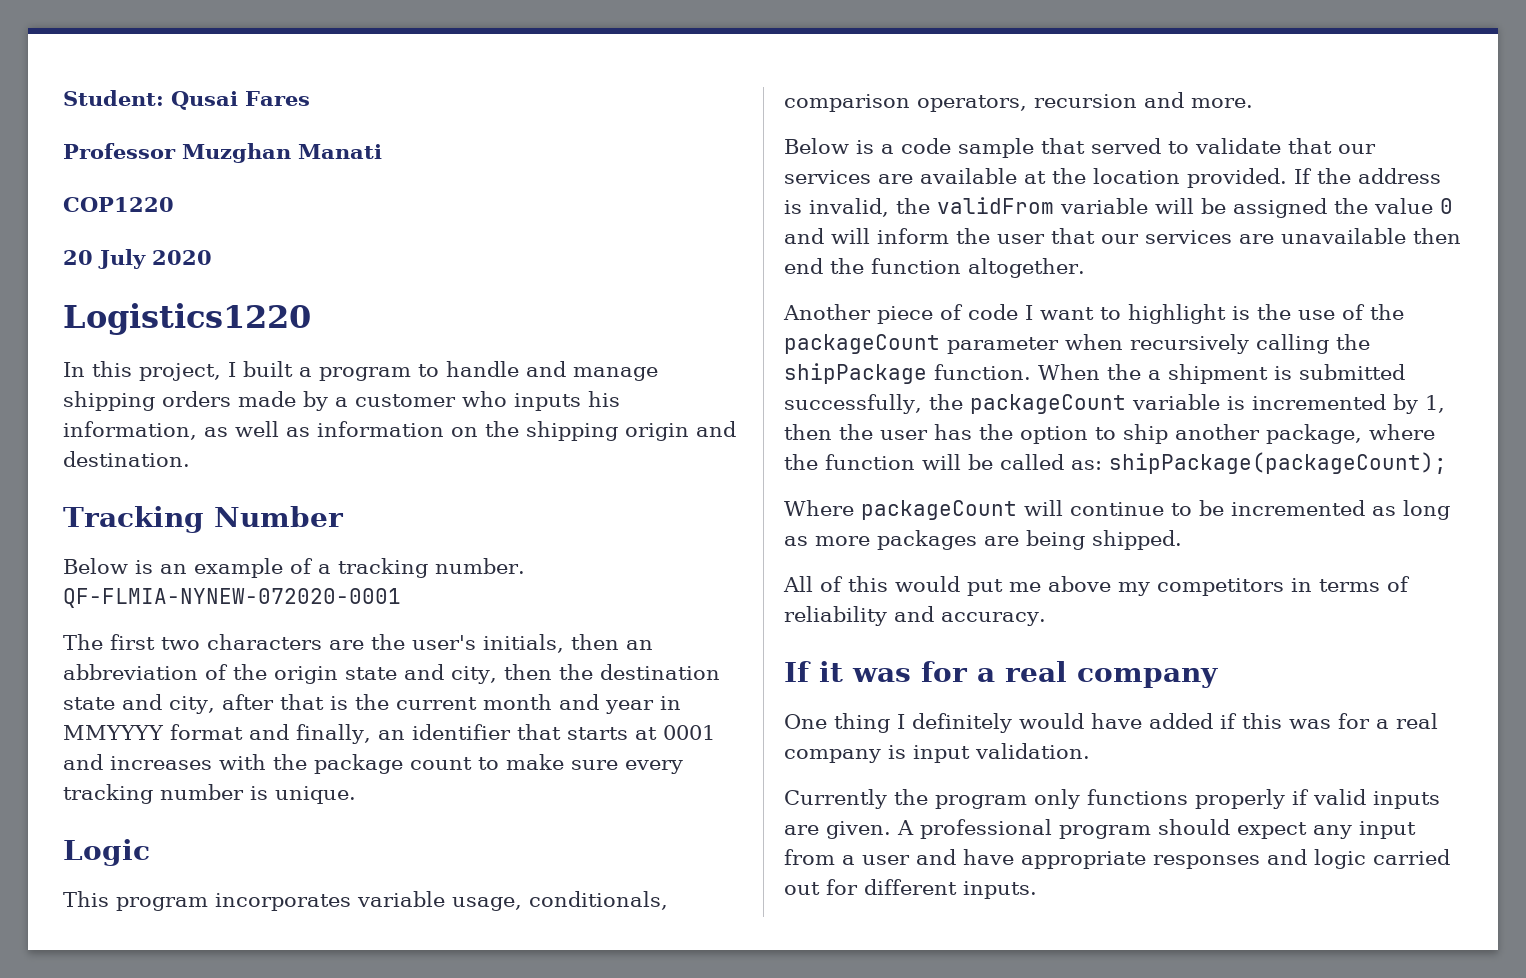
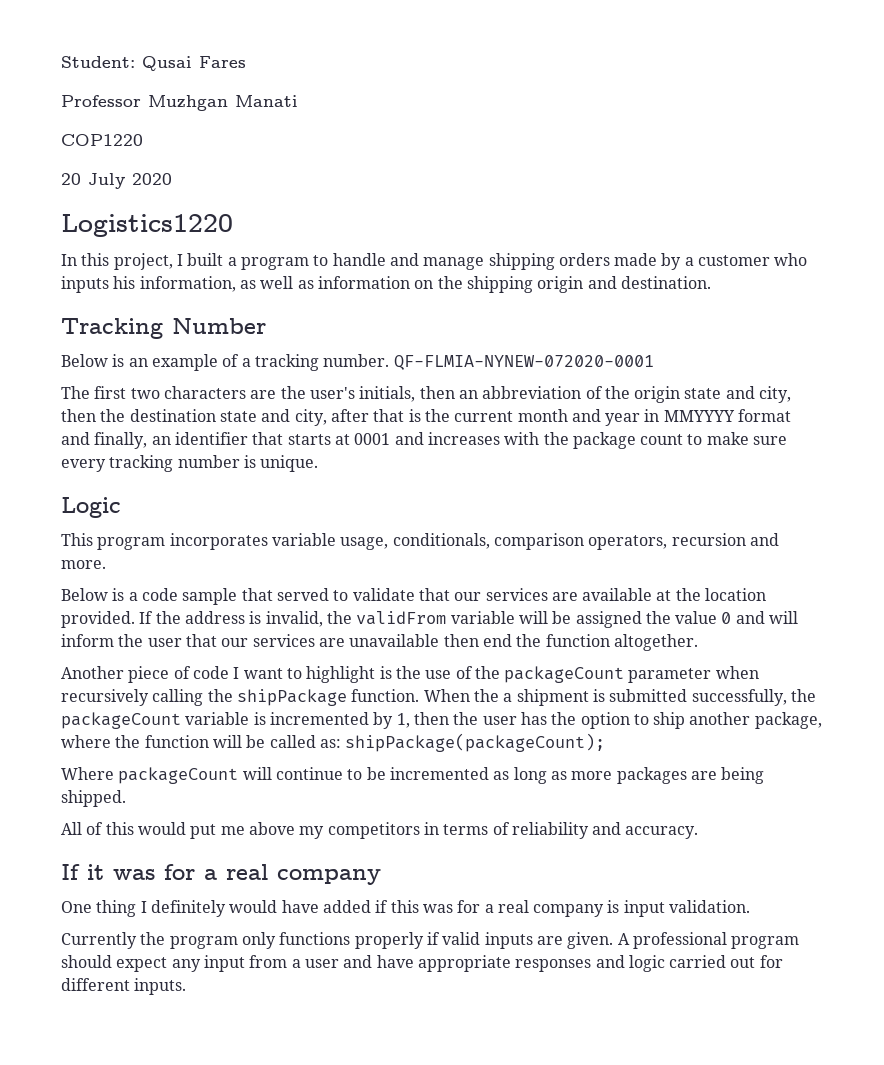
- Professor Muzghan Manati
+ Professor Muzhgan Manati

